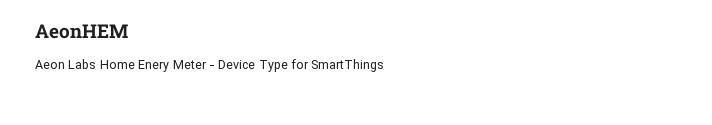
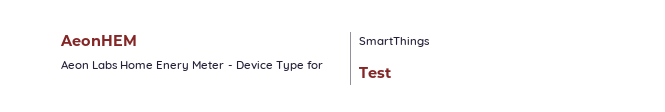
+ Test

